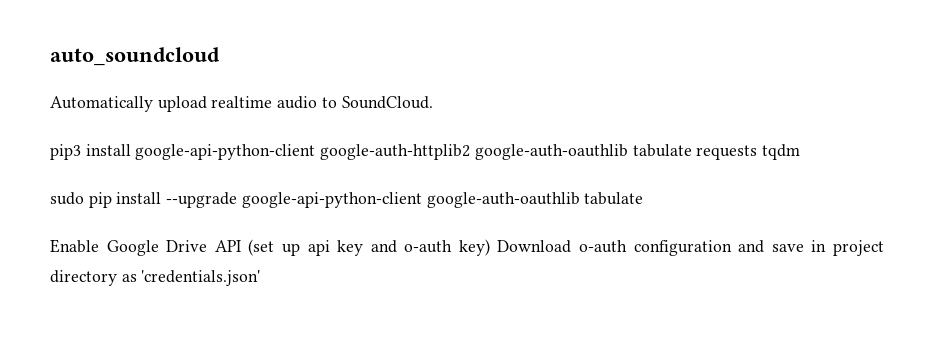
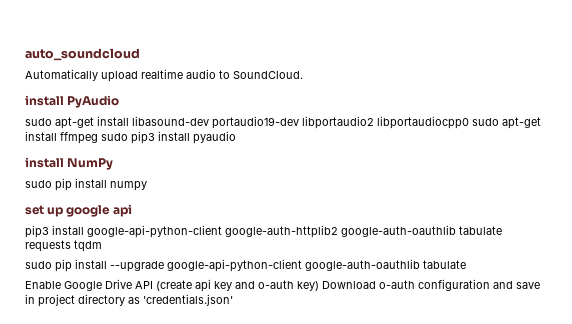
+ install PyAudio
+ sudo apt-get install libasound-dev portaudio19-dev libportaudio2 libportaudiocpp0 sudo apt-get install ffmpeg sudo pip3 install pyaudio
+ install NumPy
+ sudo pip install numpy
+ set up google api
- Enable Google Drive API (set up api key and o-auth key) Download o-auth configuration and save in project directory as 'credentials.json'
+ Enable Google Drive API (create api key and o-auth key) Download o-auth configuration and save in project directory as 'credentials.json'

